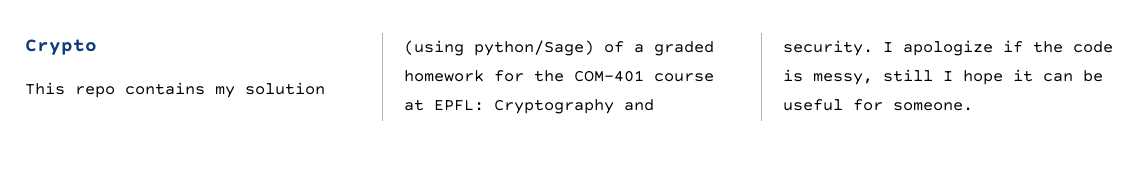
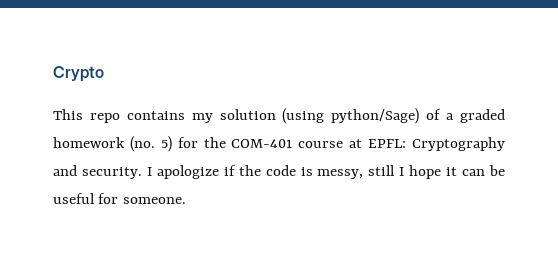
- This repo contains my solution (using python/Sage) of a graded homework for the COM-401 course at EPFL: Cryptography and security.
+ This repo contains my solution (using python/Sage) of a graded homework (no. 5) for the COM-401 course at EPFL: Cryptography and security.

